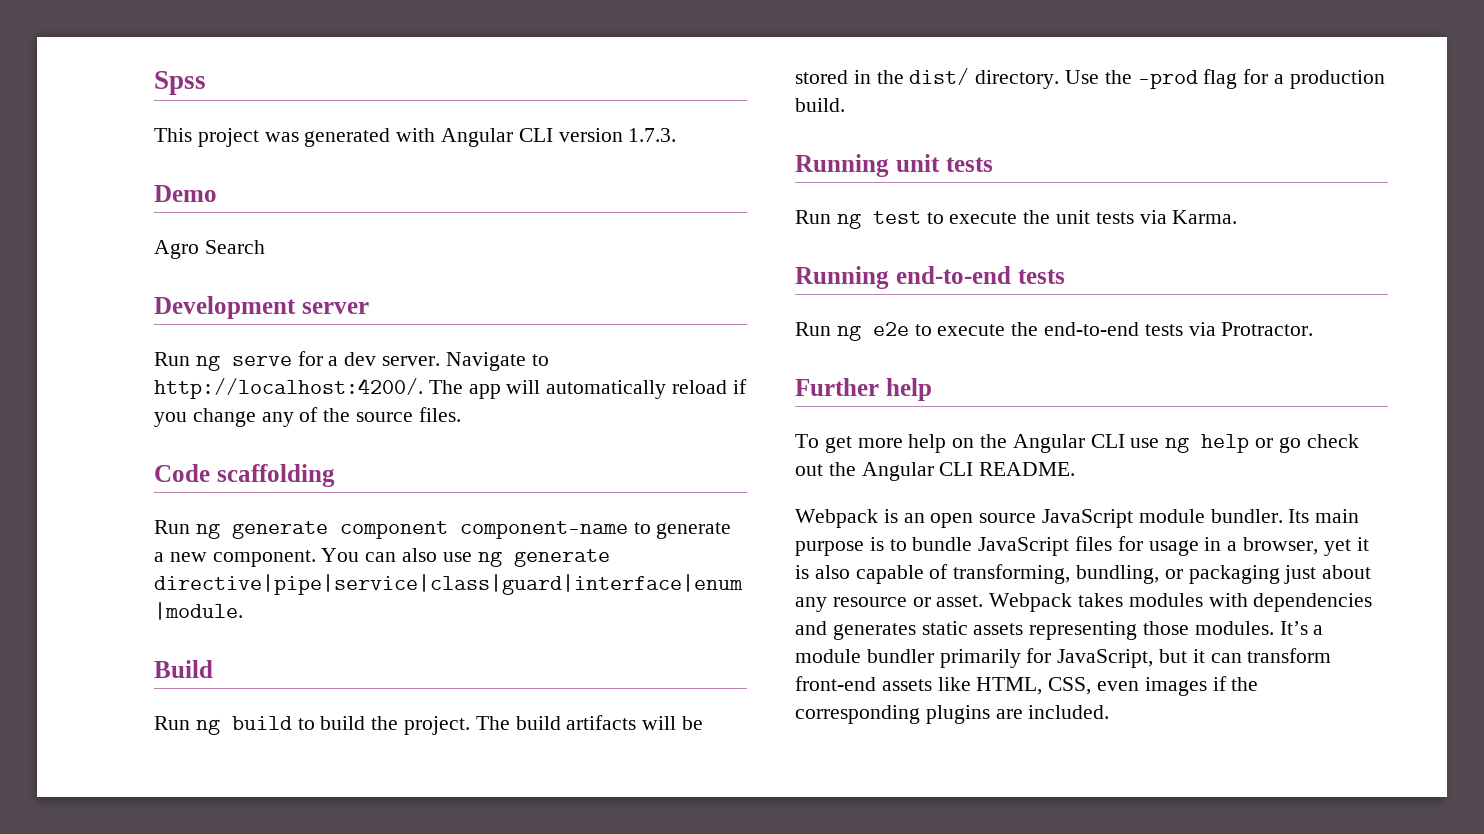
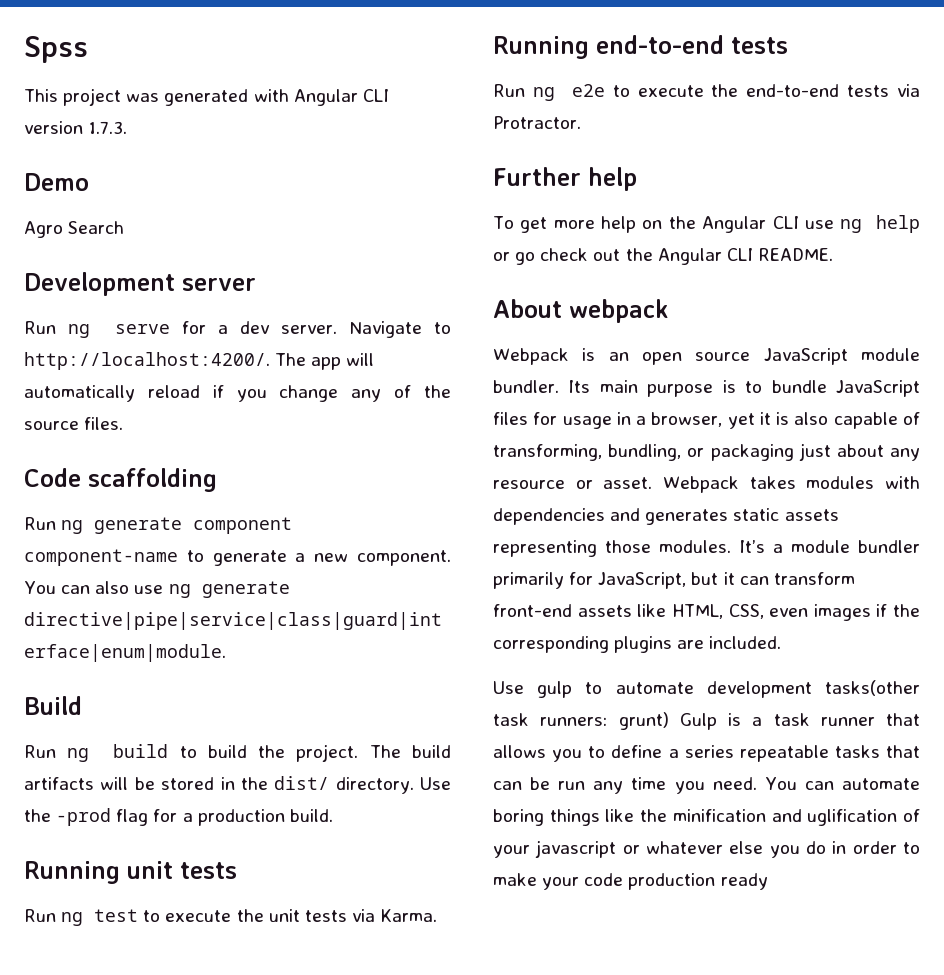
+ About webpack
+ Use gulp to automate development tasks(other task runners: grunt) Gulp is a task runner that allows you to define a series repeatable tasks that can be run any time you need. You can automate boring things like the minification and uglification of your javascript or whatever else you do in order to make your code production ready

